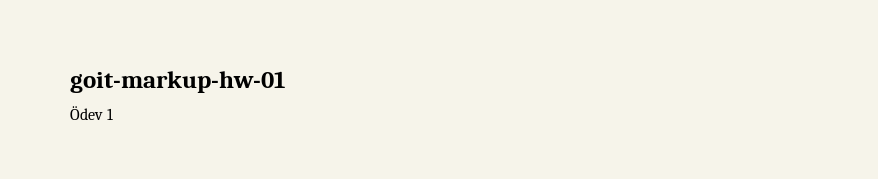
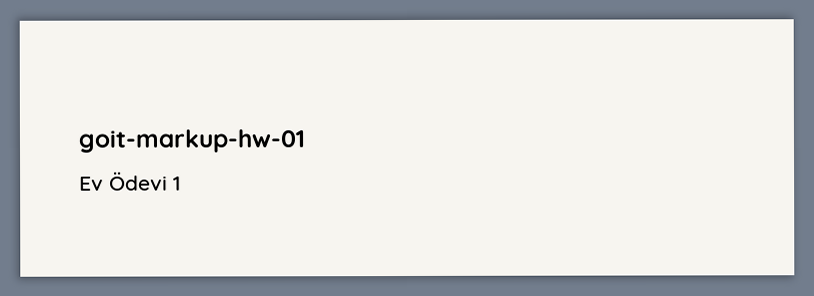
- Ödev 1
+ Ev Ödevi 1

